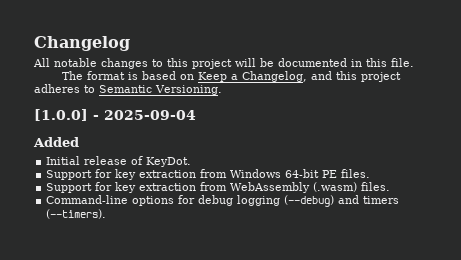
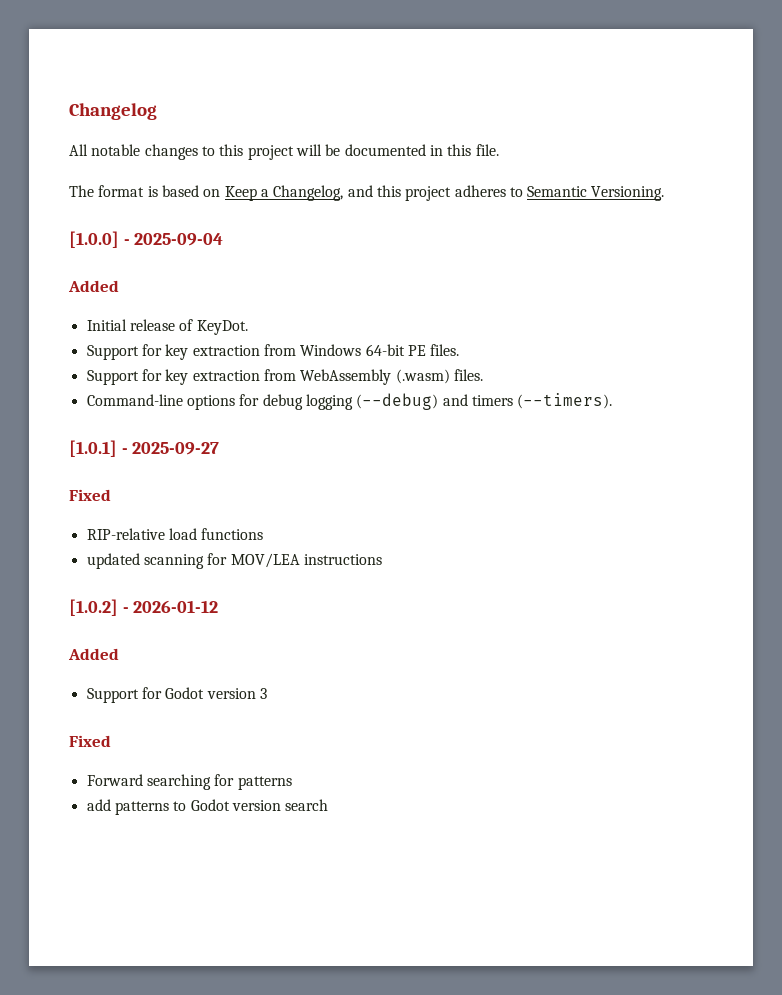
+ [1.0.1] - 2025-09-27
+ Fixed
+ RIP-relative load functions
+ updated scanning for MOV/LEA instructions
+ [1.0.2] - 2026-01-12
+ Added
+ Support for Godot version 3
+ Fixed
+ Forward searching for patterns
+ add patterns to Godot version search

